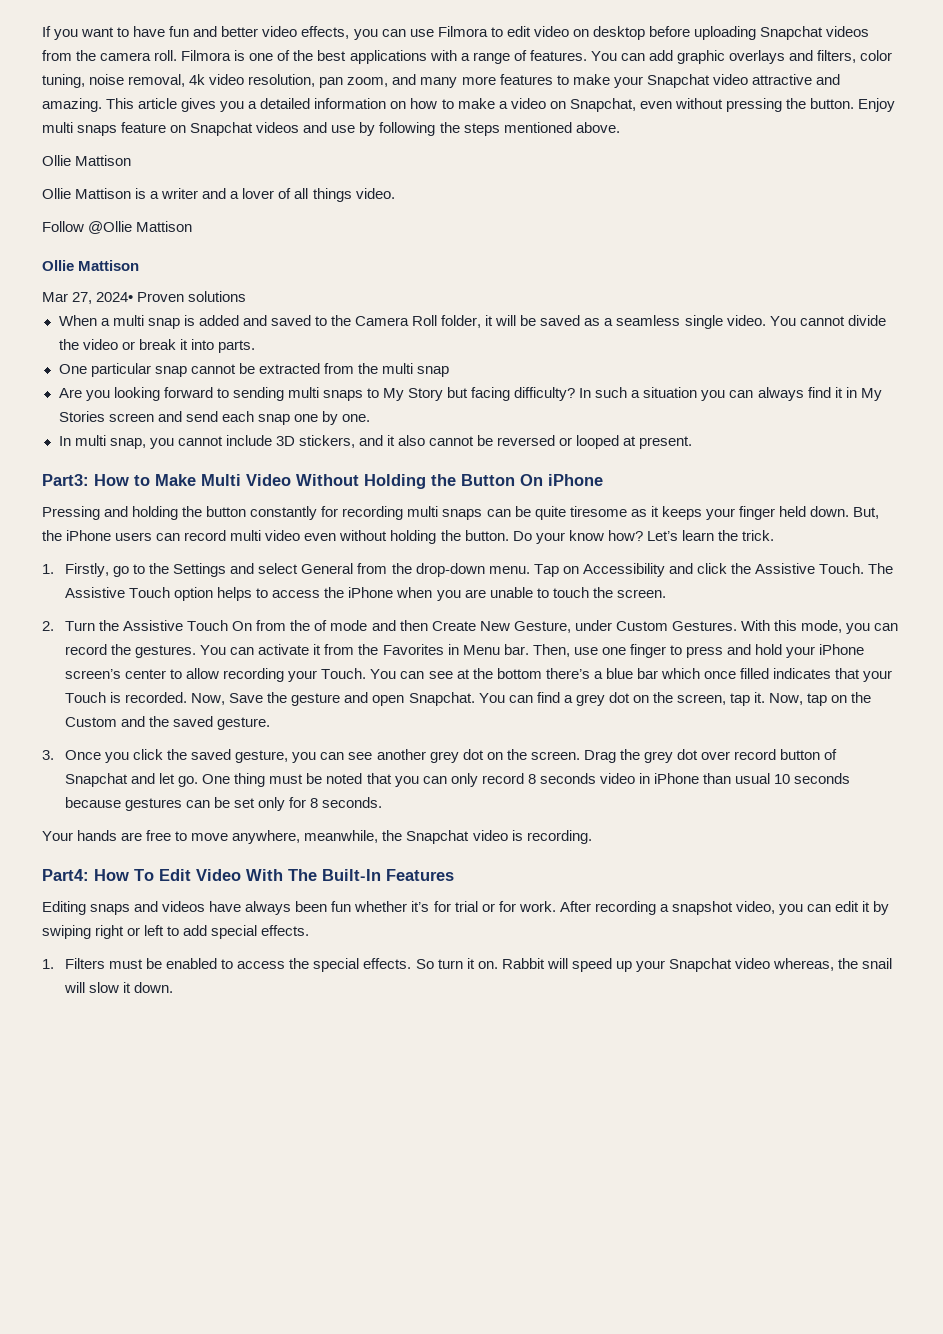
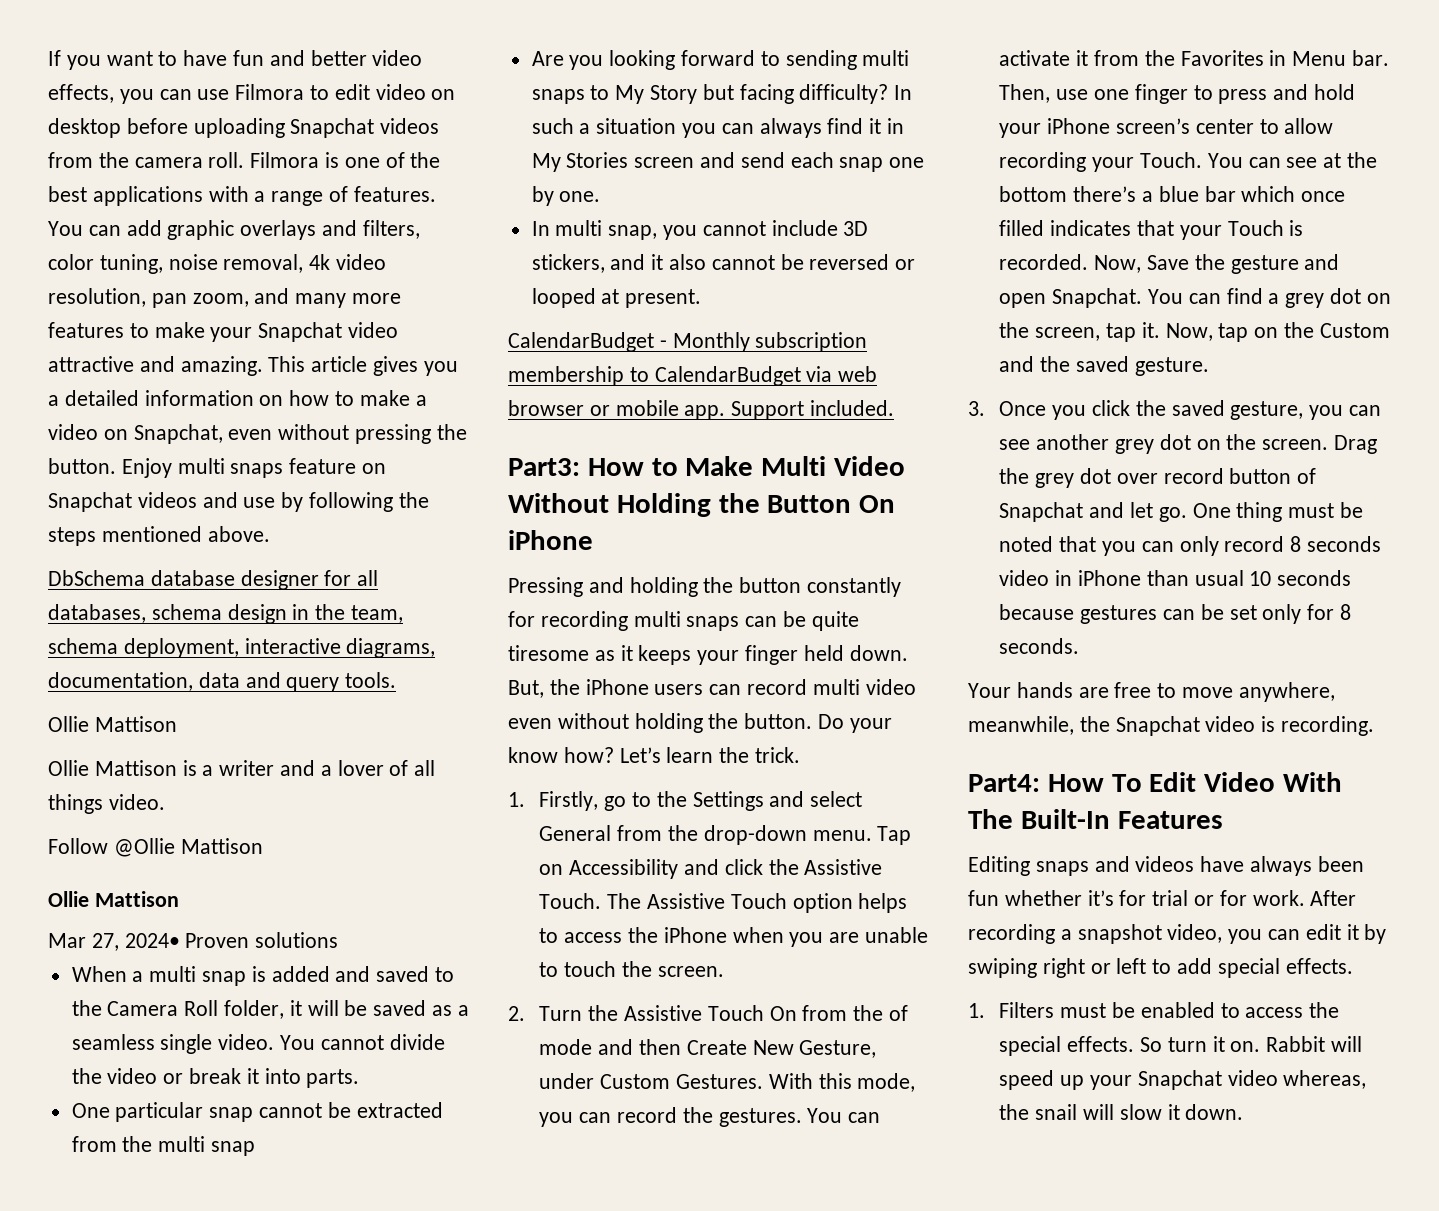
+ DbSchema database designer for all databases, schema design in the team, schema deployment, interactive diagrams, documentation, data and query tools.
+ CalendarBudget - Monthly subscription membership to CalendarBudget via web browser or mobile app. Support included.

